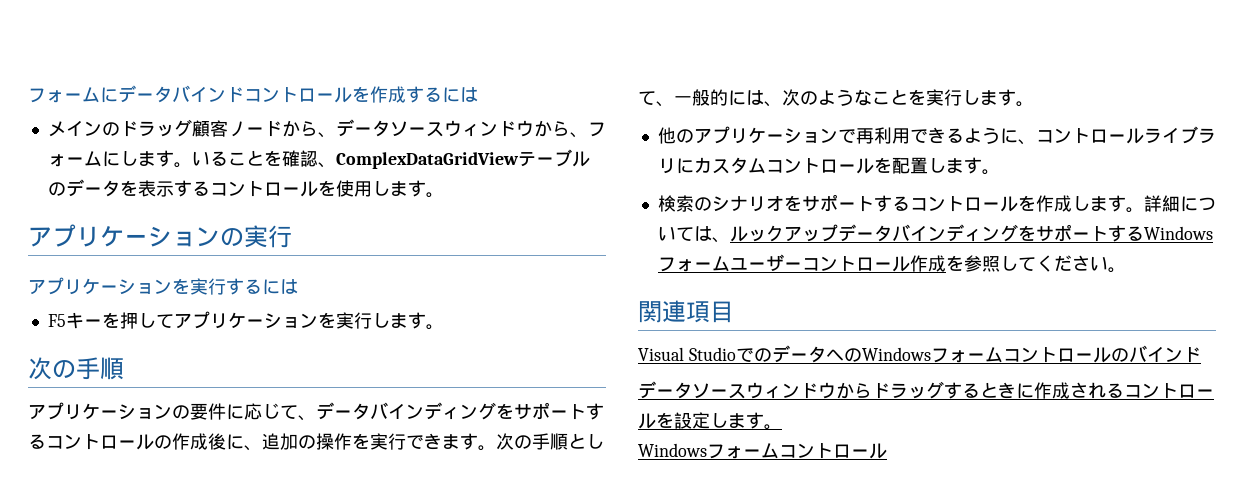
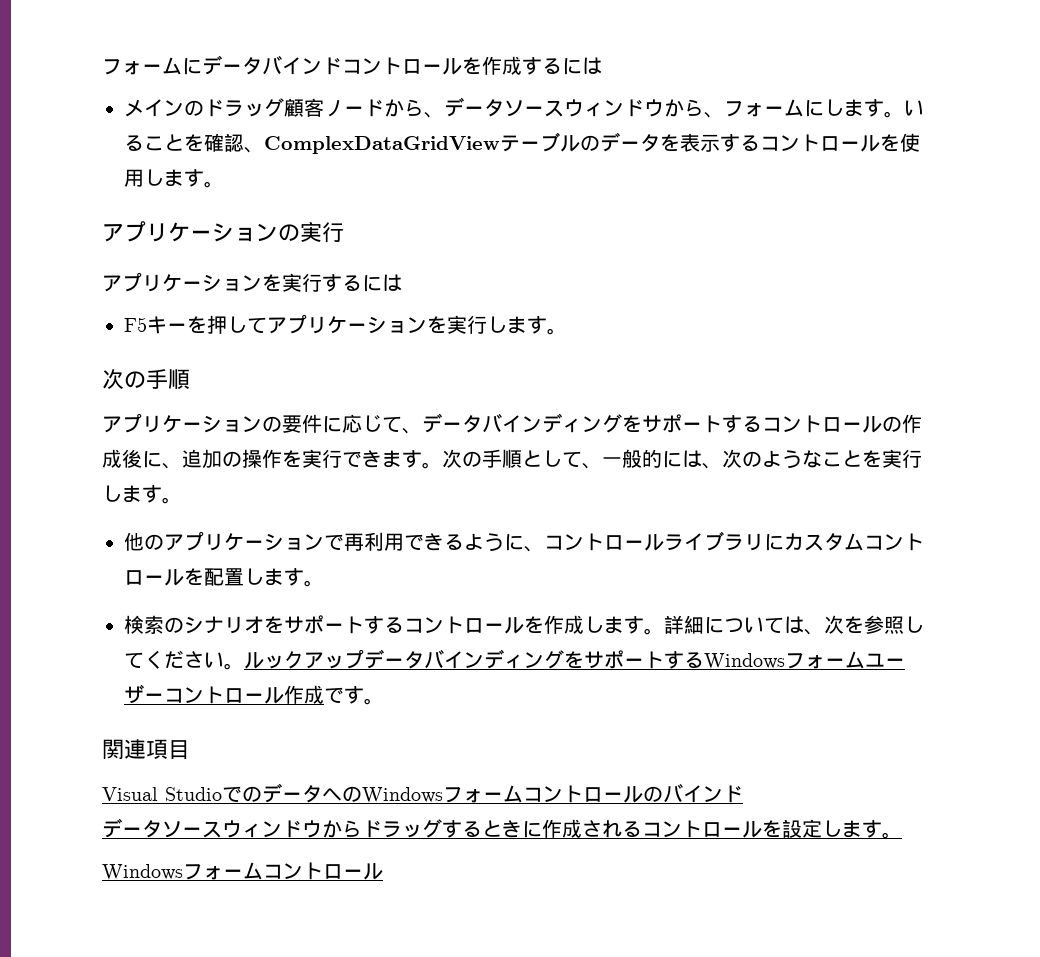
- 詳細については、ルックアップデータバインディングをサポートするWindowsフォームユーザーコントロール作成を参照してください。
+ 詳細については、次を参照してください。ルックアップデータバインディングをサポートするWindowsフォームユーザーコントロール作成です。

